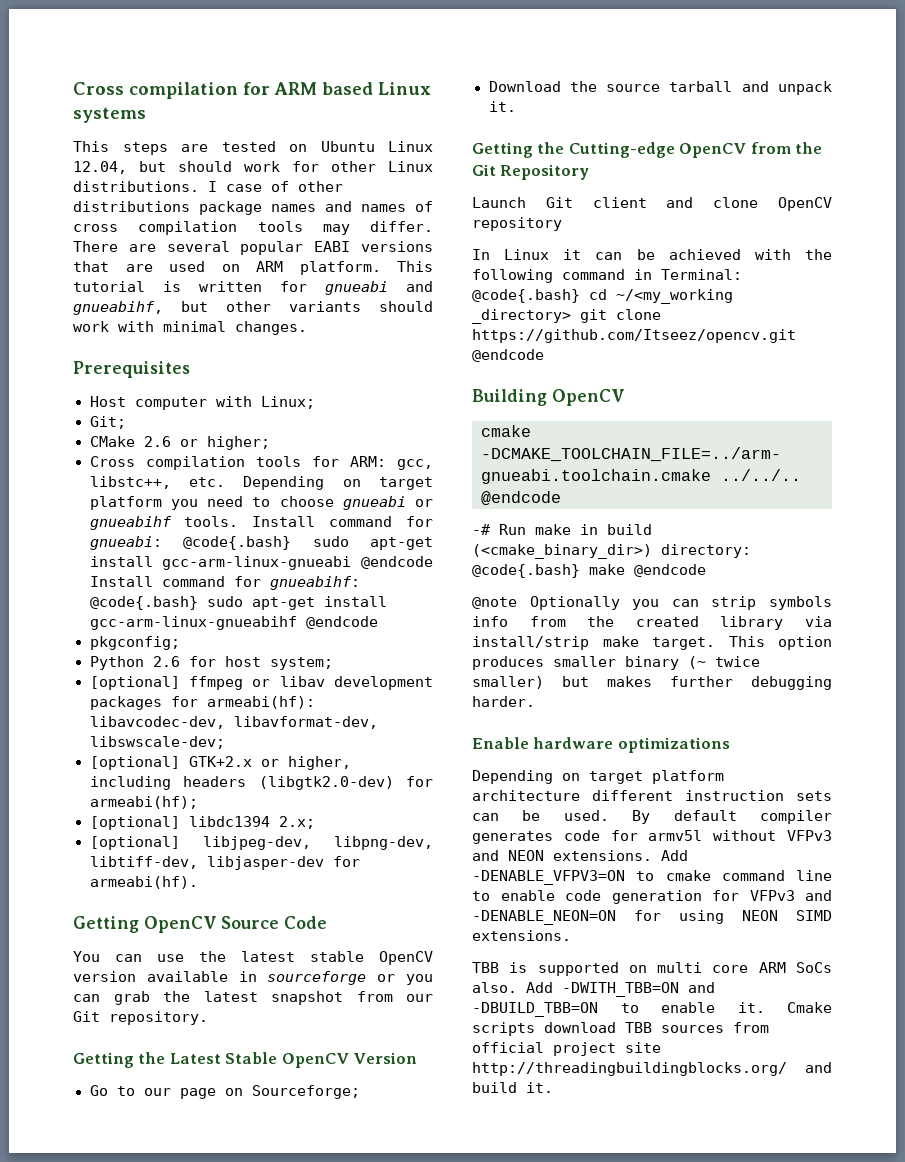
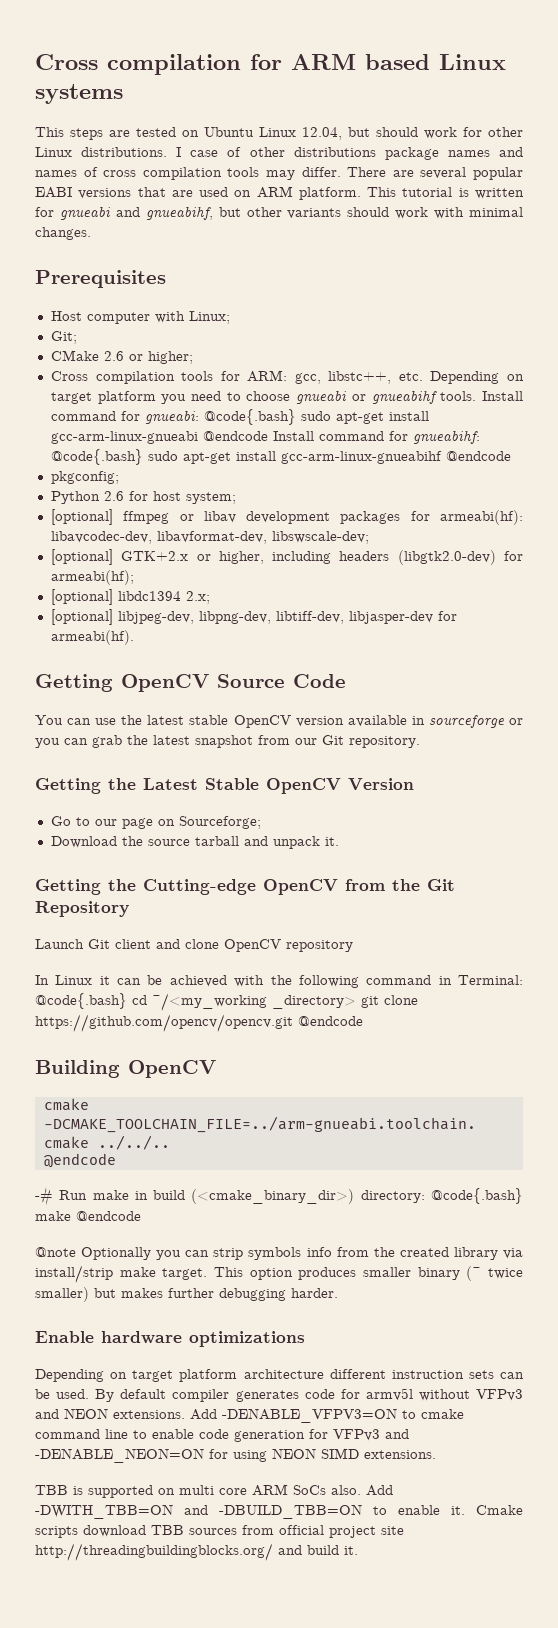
- In Linux it can be achieved with the following command in Terminal: @code{.bash} cd ~/<my_working _directory> git clone https://github.com/Itseez/opencv.git @endcode
+ In Linux it can be achieved with the following command in Terminal: @code{.bash} cd ~/<my_working _directory> git clone https://github.com/opencv/opencv.git @endcode

